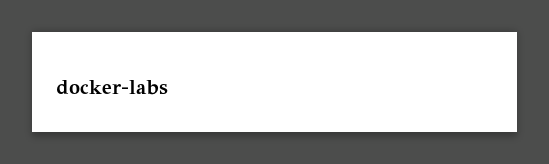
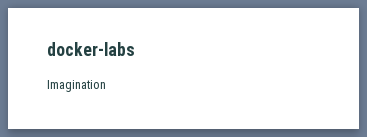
+ Imagination

